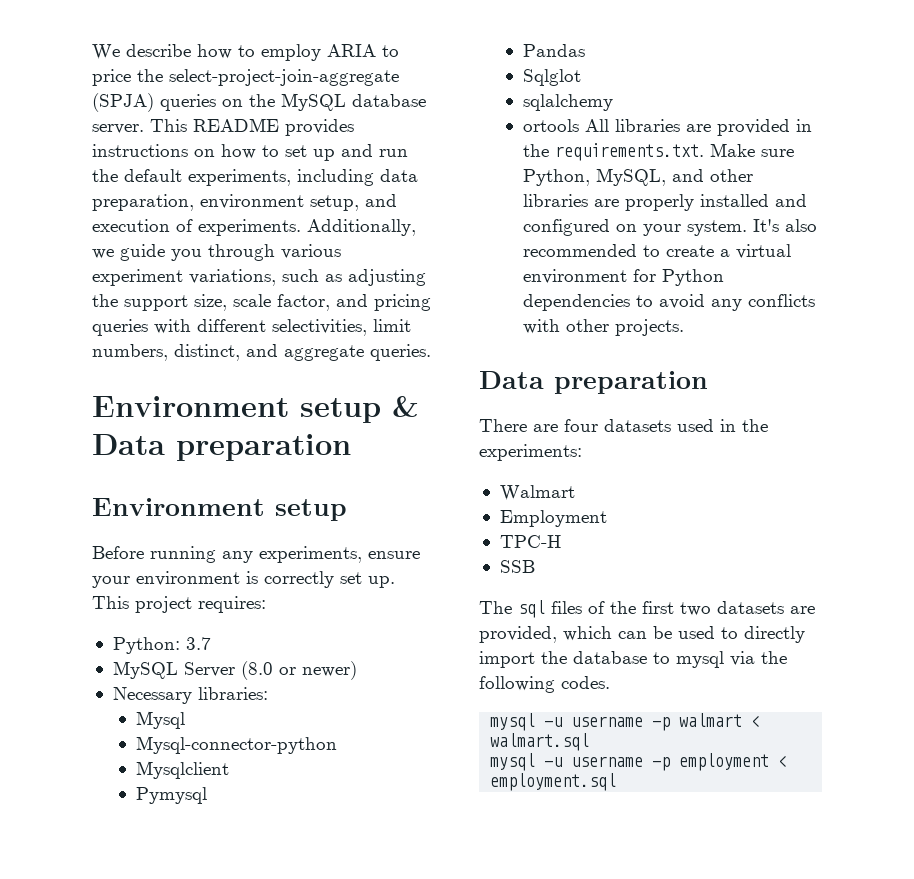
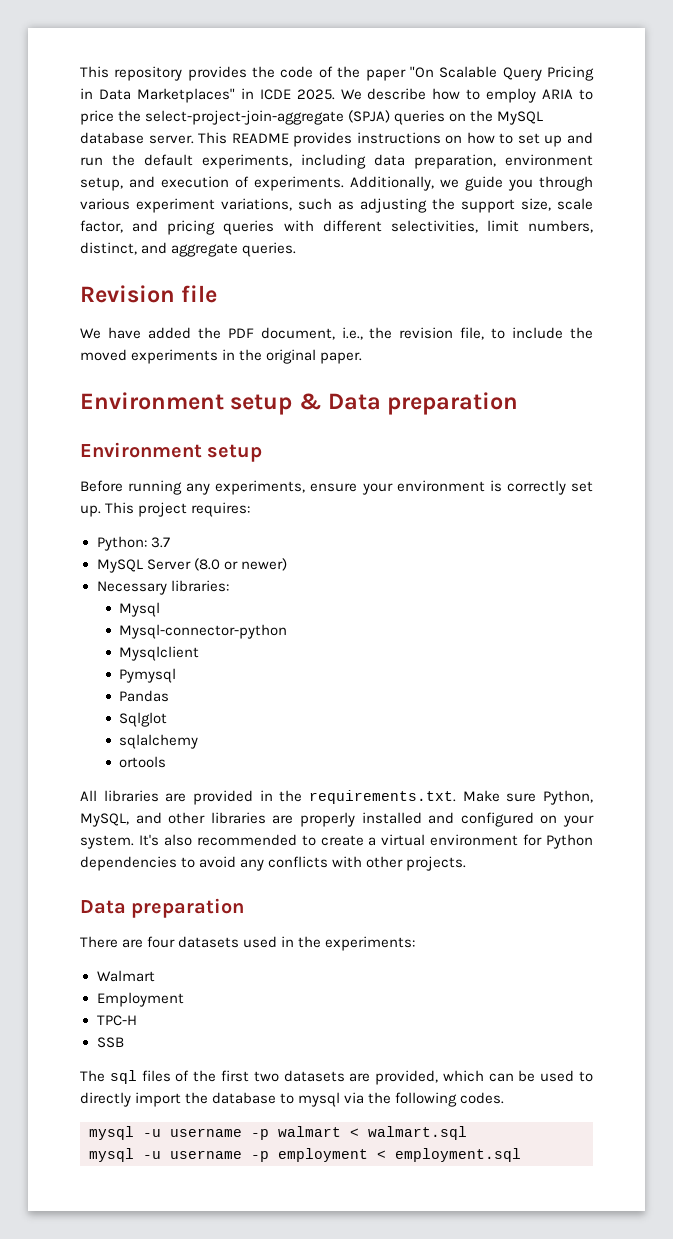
+ This repository provides the code of the paper "On Scalable Query Pricing in Data Marketplaces" in ICDE 2025.
+ Revision file
+ We have added the PDF document, i.e., the revision file, to include the moved experiments in the original paper.
- ortools All libraries are provided in the requirements.txt. Make sure Python, MySQL, and other libraries are properly installed and configured on your system.
+ ortools
+ All libraries are provided in the requirements.txt. Make sure Python, MySQL, and other libraries are properly installed and configured on your system.

